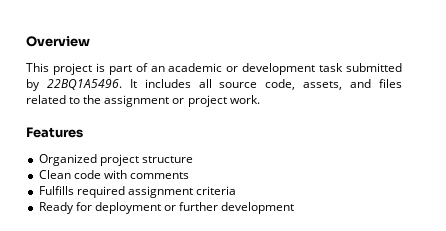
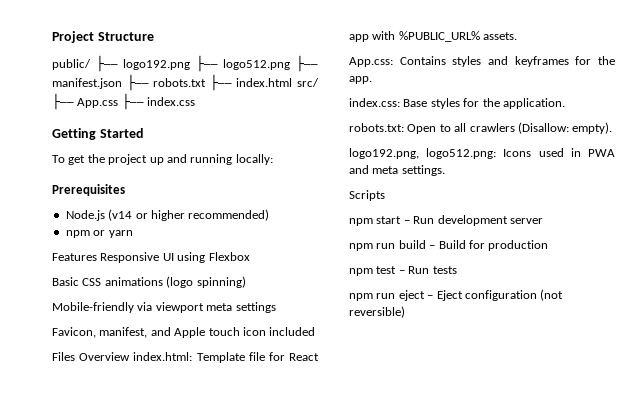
- Overview
- This project is part of an academic or development task submitted by 22BQ1A5496. It includes all source code, assets, and files related to the assignment or project work.
- Features
- Organized project structure
- Clean code with comments
- Fulfills required assignment criteria
- Ready for deployment or further development
+ Project Structure
+ public/ ├── logo192.png ├── logo512.png ├── manifest.json ├── robots.txt ├── index.html src/ ├── App.css ├── index.css
+ Getting Started
+ To get the project up and running locally:
+ Prerequisites
+ Node.js (v14 or higher recommended)
+ npm or yarn
+ Features Responsive UI using Flexbox
+ Basic CSS animations (logo spinning)
+ Mobile-friendly via viewport meta settings
+ Favicon, manifest, and Apple touch icon included
+ Files Overview index.html: Template file for React app with %PUBLIC_URL% assets.
+ App.css: Contains styles and keyframes for the app.
+ index.css: Base styles for the application.
+ robots.txt: Open to all crawlers (Disallow: empty).
+ logo192.png, logo512.png: Icons used in PWA and meta settings.
+ Scripts
+ npm start – Run development server
+ npm run build – Build for production
+ npm test – Run tests
+ npm run eject – Eject configuration (not reversible)

